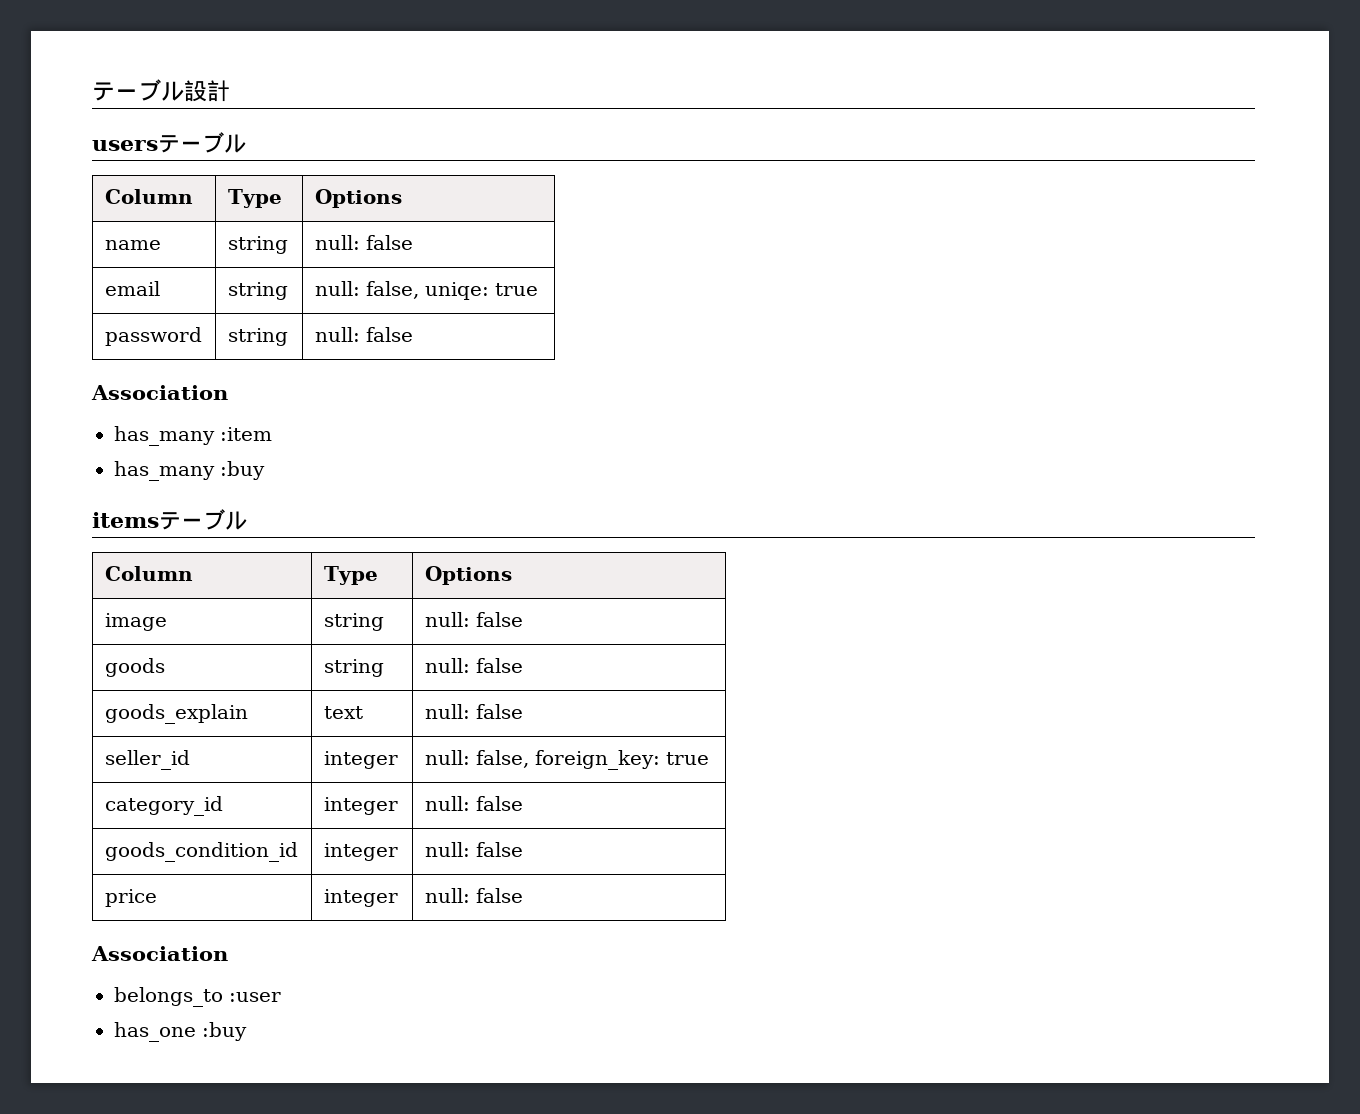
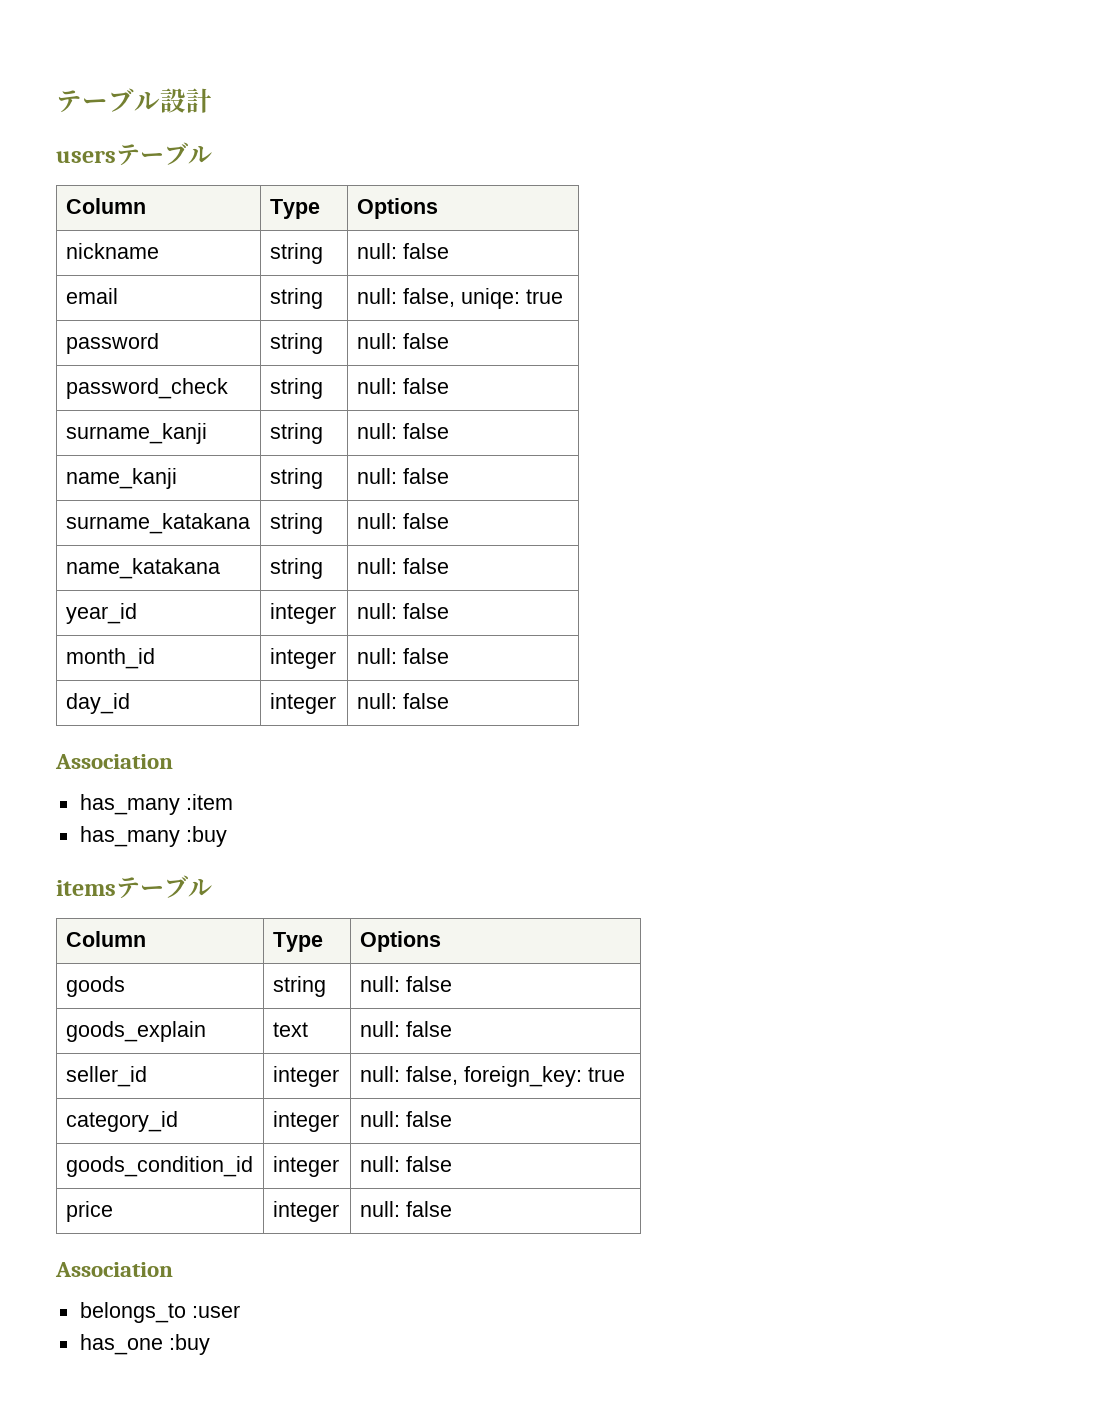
- name | string | null: false
+ nickname | string | null: false
+ password_check | string | null: false
+ surname_kanji | string | null: false
+ name_kanji | string | null: false
+ surname_katakana | string | null: false
+ name_katakana | string | null: false
+ year_id | integer | null: false
+ month_id | integer | null: false
+ day_id | integer | null: false
- image | string | null: false

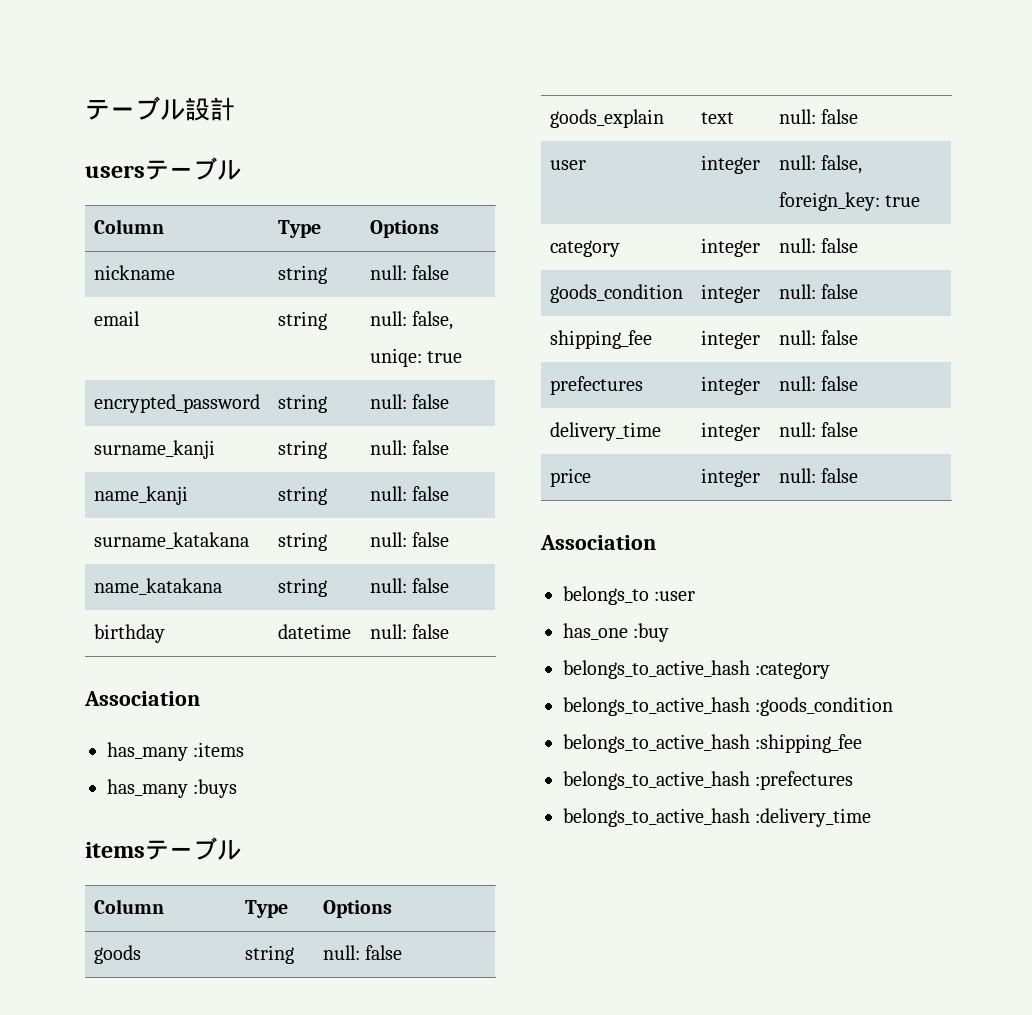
- password | string | null: false
- password_check | string | null: false
+ encrypted_password | string | null: false
- year_id | integer | null: false
- month_id | integer | null: false
- day_id | integer | null: false
+ birthday | datetime | null: false
- has_many :item
- has_many :buy
+ has_many :items
+ has_many :buys
- seller_id | integer | null: false, foreign_key: true
+ user | integer | null: false, foreign_key: true
- category_id | integer | null: false
- goods_condition_id | integer | null: false
+ category | integer | null: false
+ goods_condition | integer | null: false
+ shipping_fee | integer | null: false
+ prefectures | integer | null: false
+ delivery_time | integer | null: false
+ belongs_to_active_hash :category
+ belongs_to_active_hash :goods_condition
+ belongs_to_active_hash :shipping_fee
+ belongs_to_active_hash :prefectures
+ belongs_to_active_hash :delivery_time

